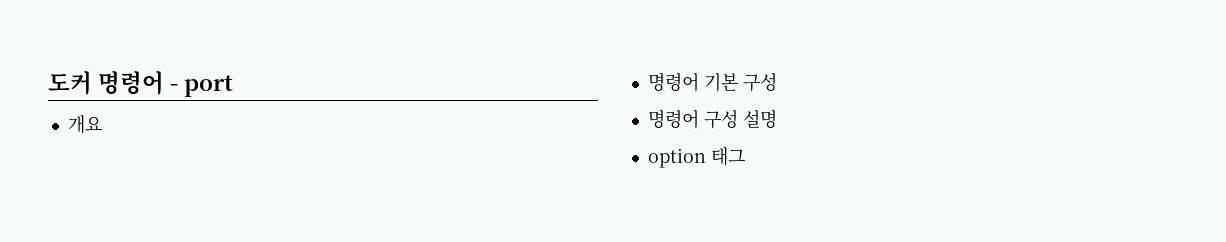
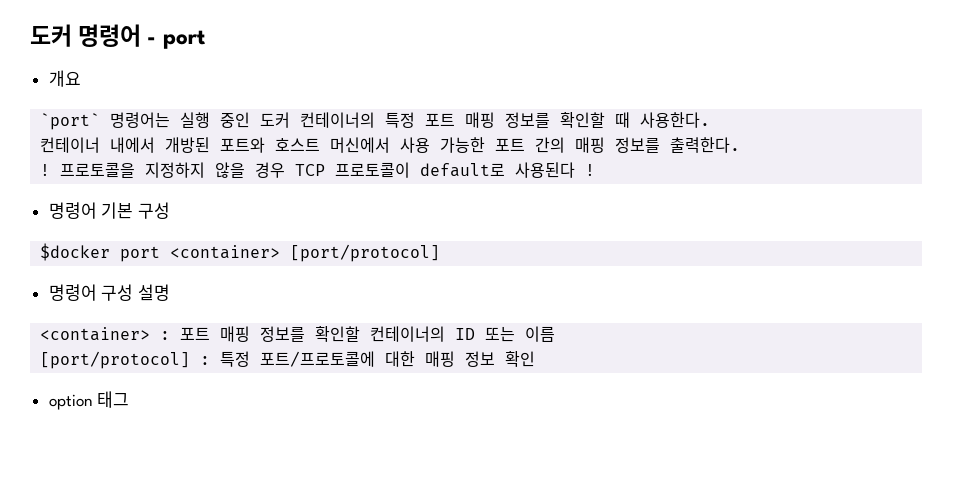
+ `port` 명령어는 실행 중인 도커 컨테이너의 특정 포트 매핑 정보를 확인할 때 사용한다.
+ 컨테이너 내에서 개방된 포트와 호스트 머신에서 사용 가능한 포트 간의 매핑 정보를 출력한다.
+ ! 프로토콜을 지정하지 않을 경우 TCP 프로토콜이 default로 사용된다 !
+ $docker port <container> [port/protocol]
+ <container> : 포트 매핑 정보를 확인할 컨테이너의 ID 또는 이름
+ [port/protocol] : 특정 포트/프로토콜에 대한 매핑 정보 확인

